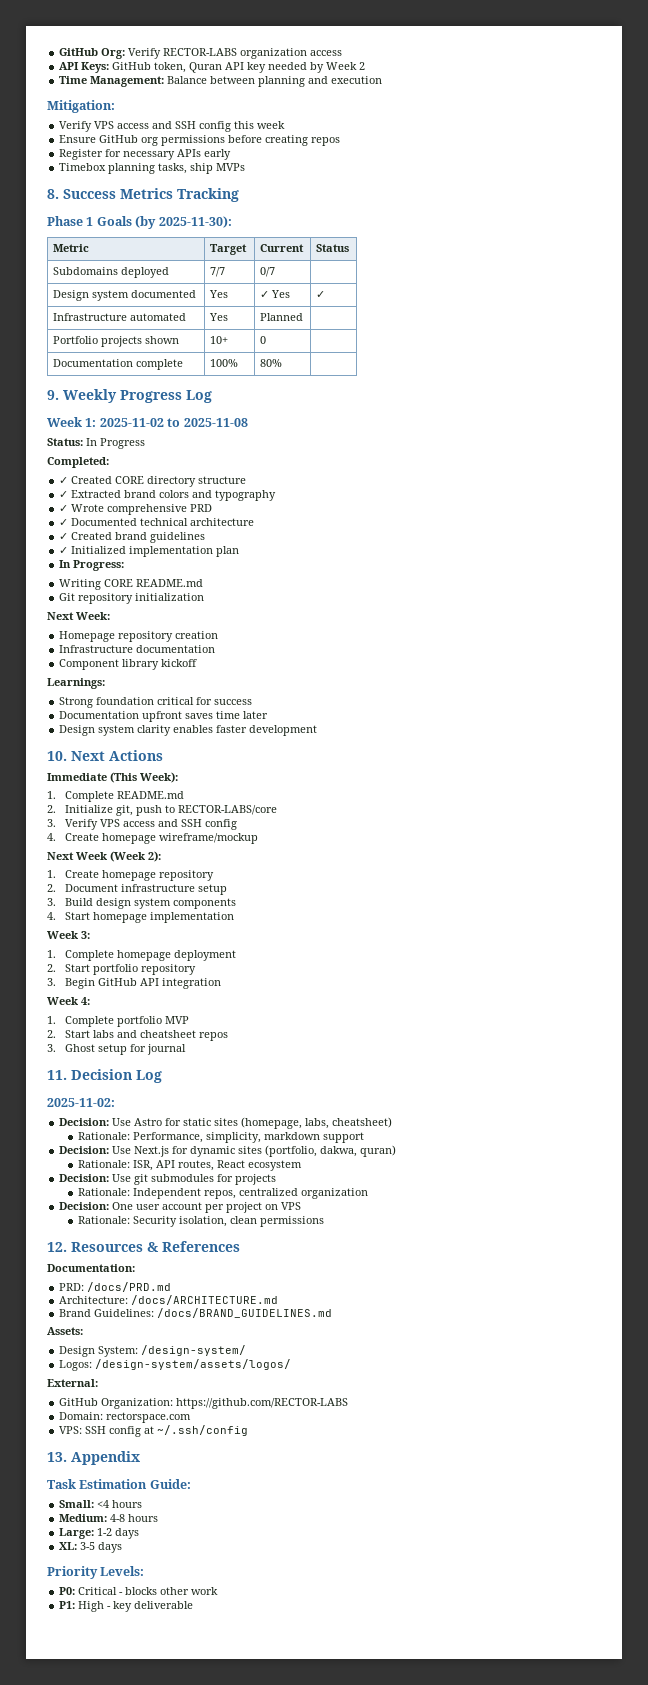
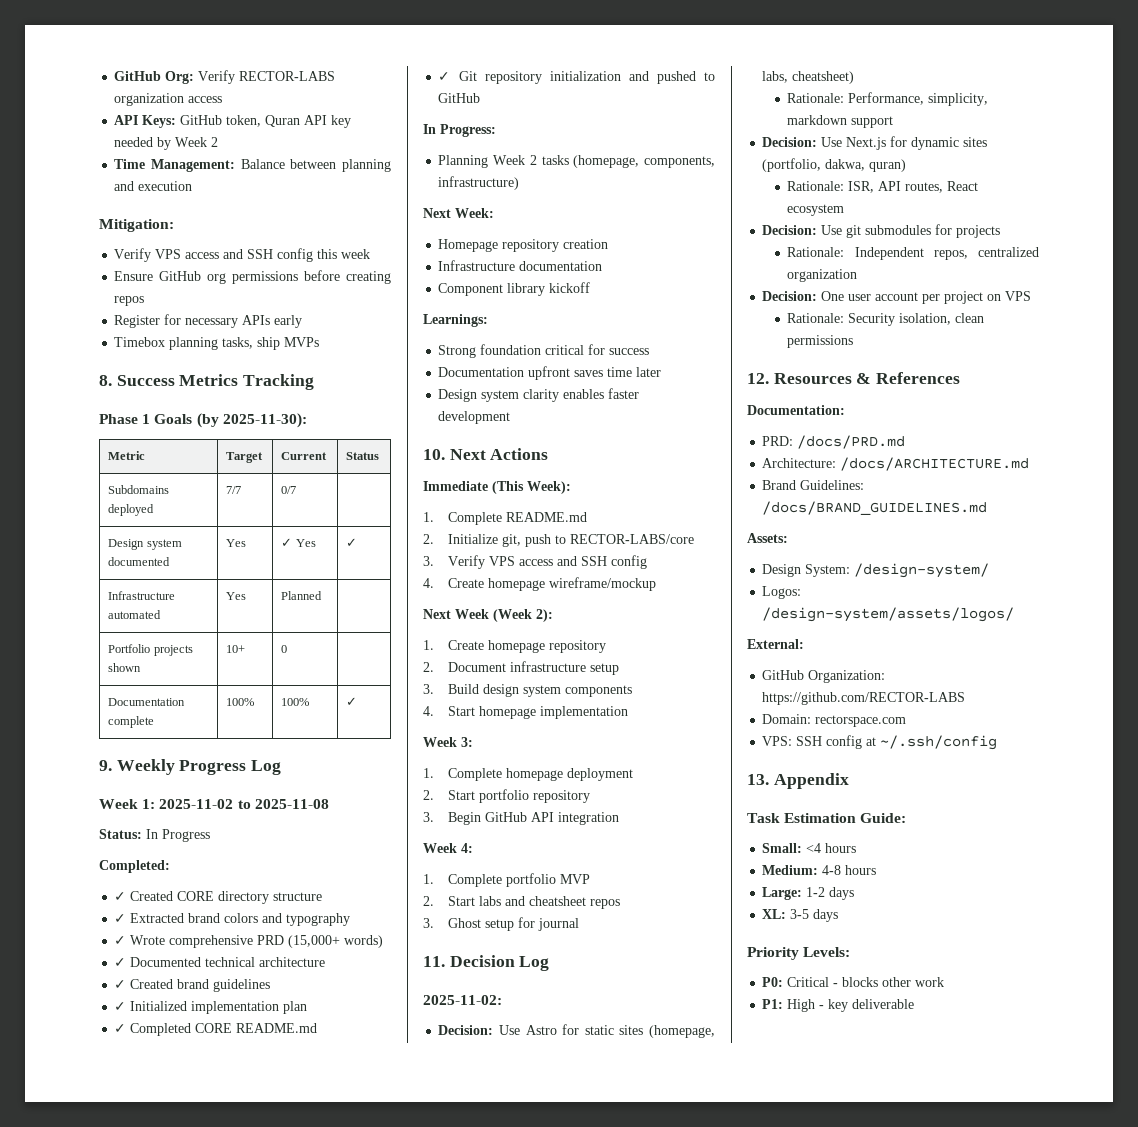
- Documentation complete | 100% | 80% |
+ Documentation complete | 100% | 100% | ✓
- ✓ Wrote comprehensive PRD
+ ✓ Wrote comprehensive PRD (15,000+ words)
+ ✓ Completed CORE README.md
+ ✓ Git repository initialization and pushed to GitHub
  In Progress:
- Writing CORE README.md
- Git repository initialization
+ Planning Week 2 tasks (homepage, components, infrastructure)

